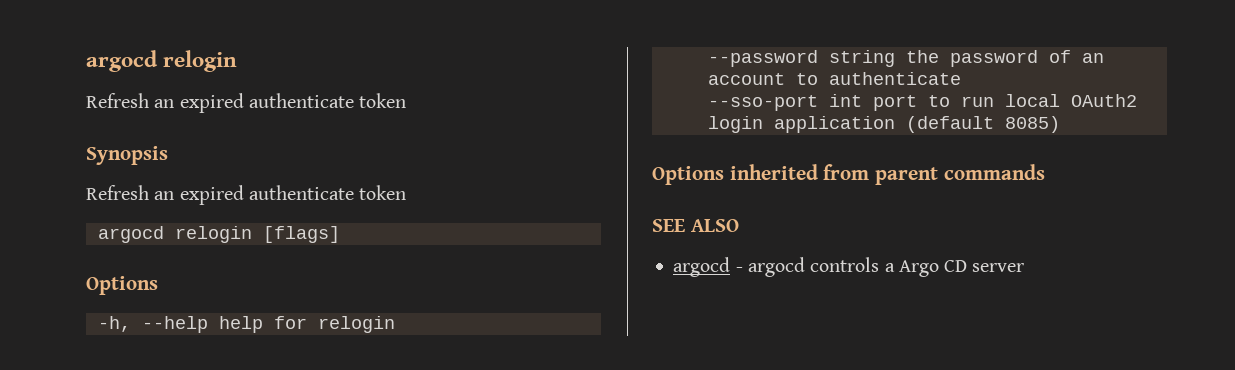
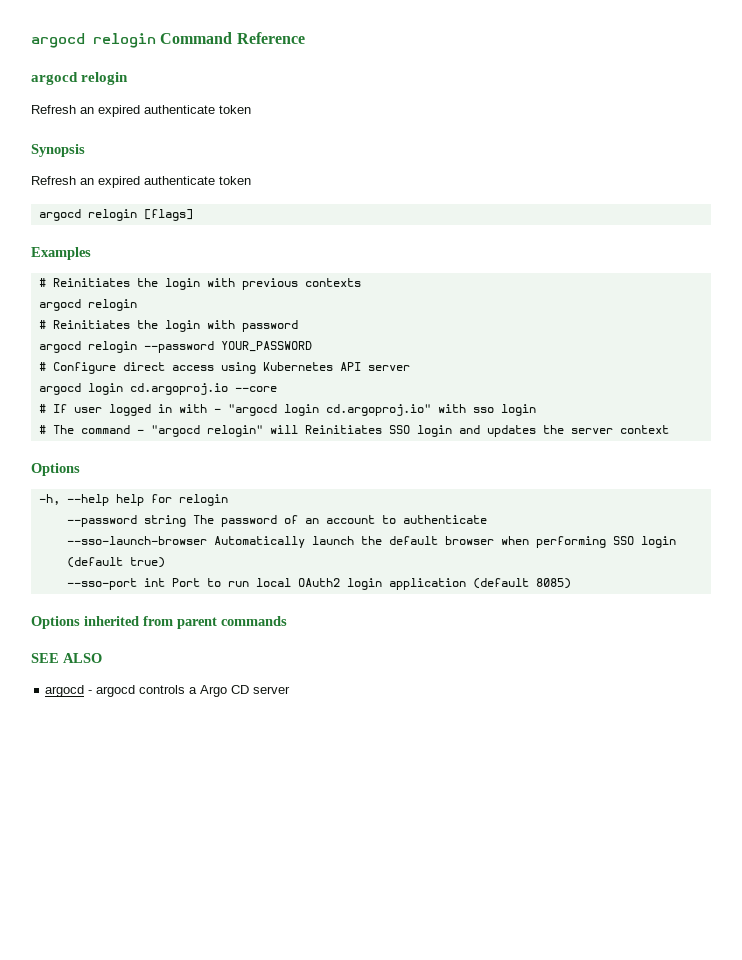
+ argocd relogin Command Reference
+ Examples
+ # Reinitiates the login with previous contexts
+ argocd relogin
+ # Reinitiates the login with password
+ argocd relogin --password YOUR_PASSWORD
+ # Configure direct access using Kubernetes API server
+ argocd login cd.argoproj.io --core
+ # If user logged in with - "argocd login cd.argoproj.io" with sso login
+ # The command - "argocd relogin" will Reinitiates SSO login and updates the server context
- --password string the password of an account to authenticate
+ --password string The password of an account to authenticate
+ --sso-launch-browser Automatically launch the default browser when performing SSO login (default true)
- --sso-port int port to run local OAuth2 login application (default 8085)
+ --sso-port int Port to run local OAuth2 login application (default 8085)

